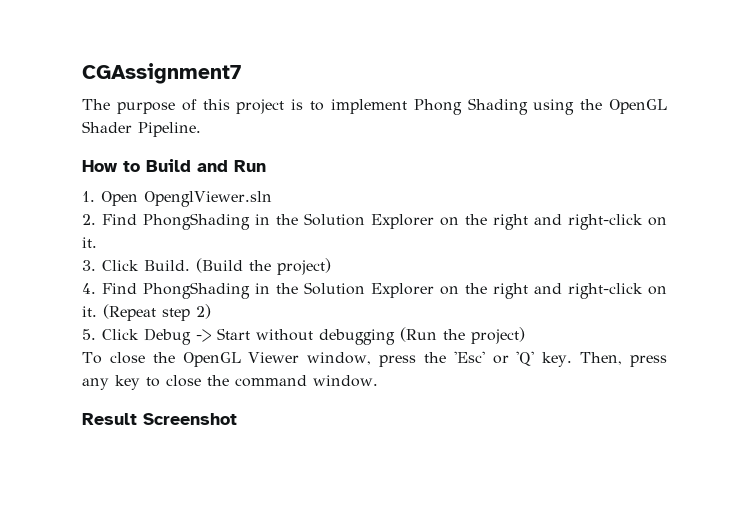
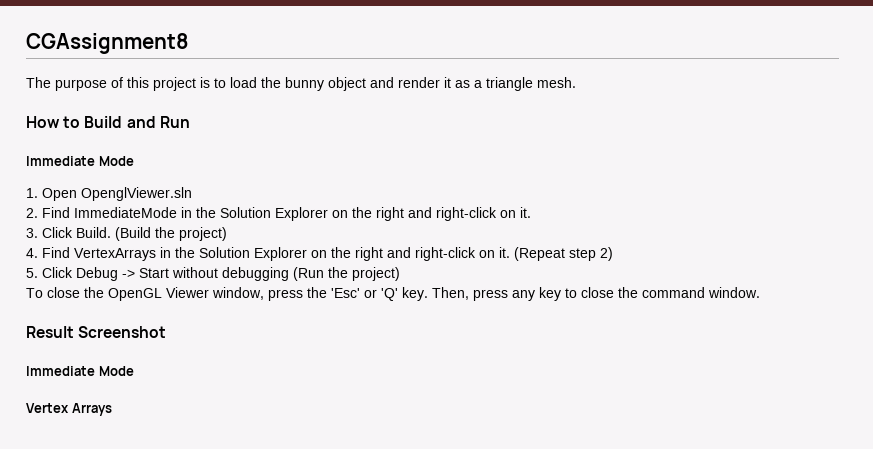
- CGAssignment7
+ CGAssignment8
- The purpose of this project is to implement Phong Shading using the OpenGL Shader Pipeline.
+ The purpose of this project is to load the bunny object and render it as a triangle mesh.
  How to Build and Run
+ Immediate Mode
- 2. Find PhongShading in the Solution Explorer on the right and right-click on it.
+ 2. Find ImmediateMode in the Solution Explorer on the right and right-click on it.
- 4. Find PhongShading in the Solution Explorer on the right and right-click on it.
+ 4. Find VertexArrays in the Solution Explorer on the right and right-click on it.
  Result Screenshot
+ Immediate Mode
+ Vertex Arrays

